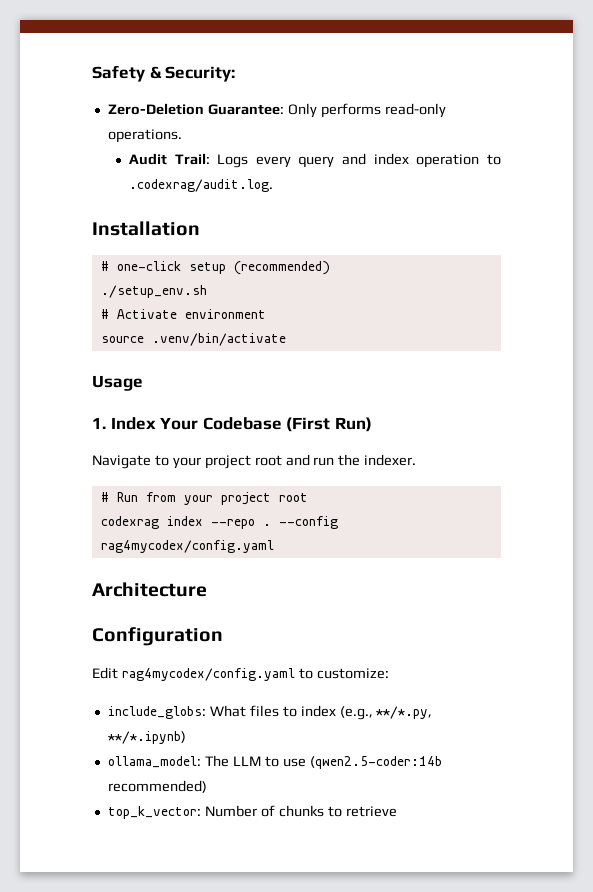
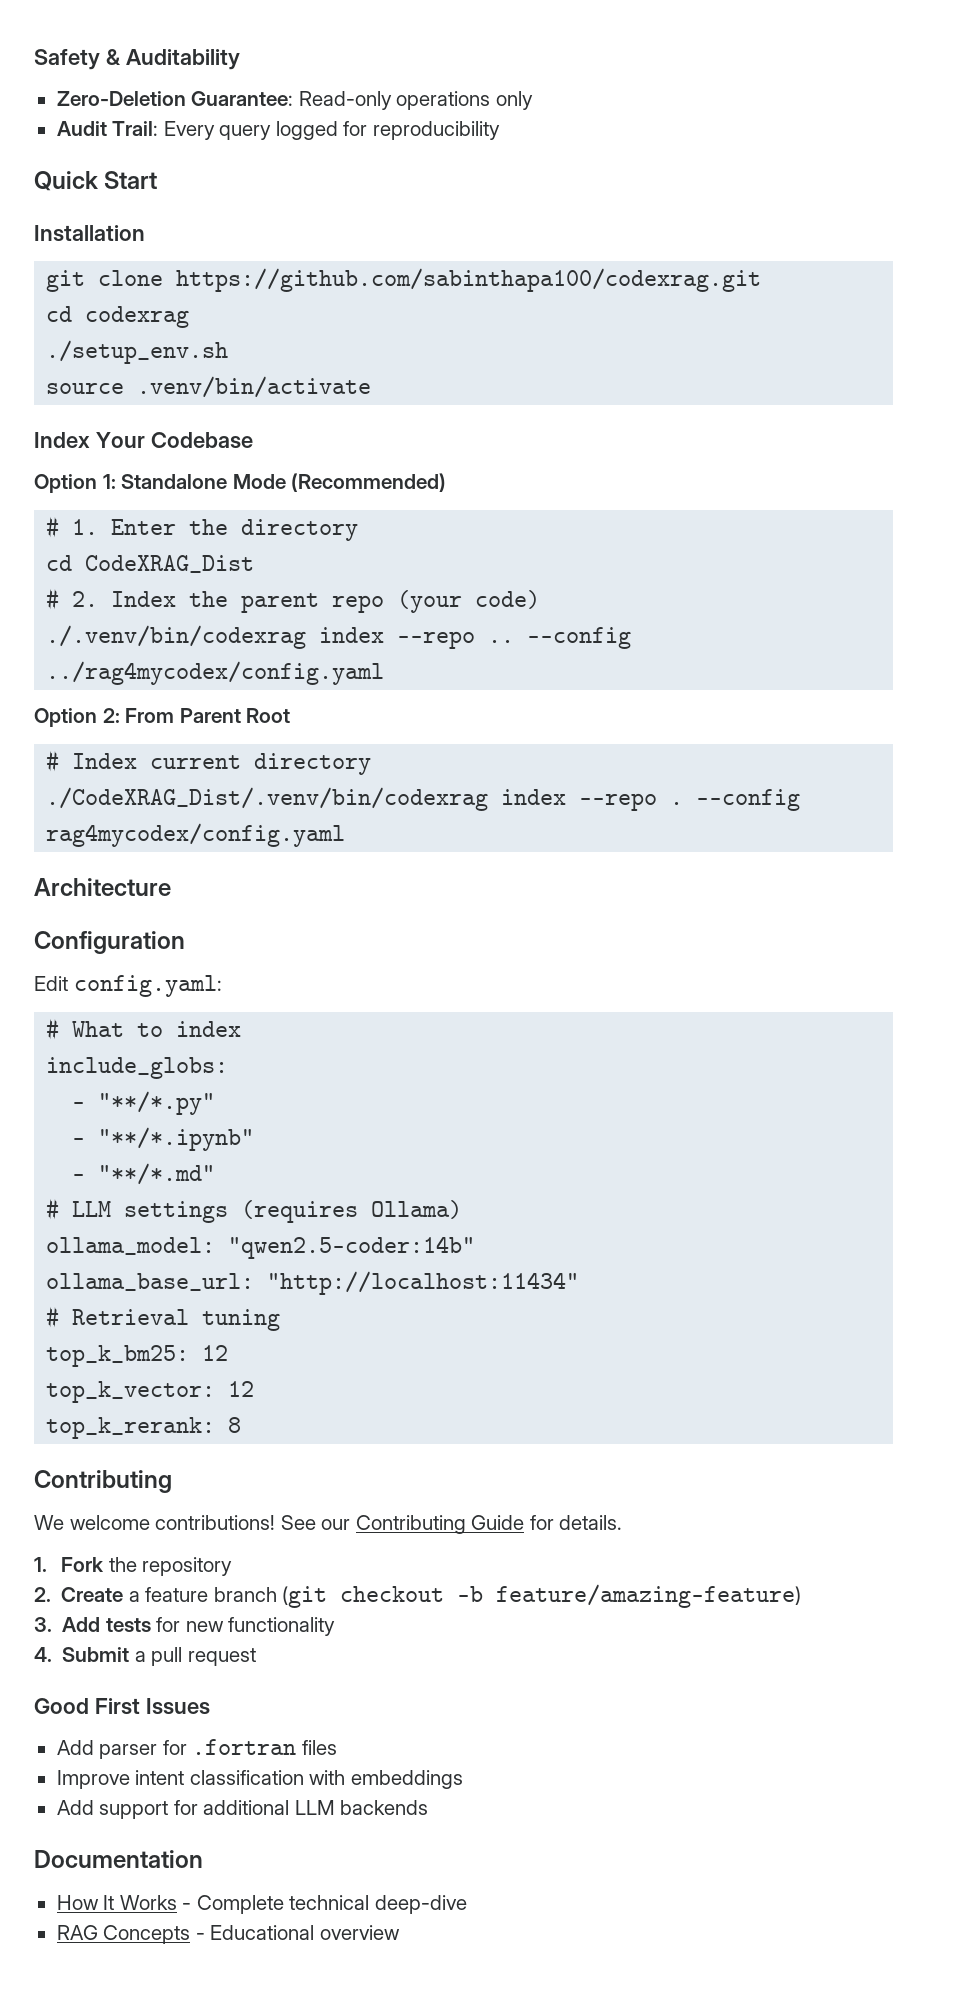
- Safety & Security:
+ Safety & Auditability
- Zero-Deletion Guarantee: Only performs read-only operations.
- Audit Trail: Logs every query and index operation to .codexrag/audit.log.
+ Zero-Deletion Guarantee: Read-only operations only
+ Audit Trail: Every query logged for reproducibility
+ Quick Start
  Installation
- # one-click setup (recommended)
+ git clone https://github.com/sabinthapa100/codexrag.git
+ cd codexrag
  ./setup_env.sh
- # Activate environment
- Usage
- 1. Index Your Codebase (First Run)
- Navigate to your project root and run the indexer.
- # Run from your project root
- codexrag index --repo .
+ Index Your Codebase
+ Option 1: Standalone Mode (Recommended)
+ # 1. Enter the directory
+ cd CodeXRAG_Dist
+ # 2. Index the parent repo (your code)
+ ./.venv/bin/codexrag index --repo .. --config ../rag4mycodex/config.yaml
+ Option 2: From Parent Root
+ # Index current directory
+ ./CodeXRAG_Dist/.venv/bin/codexrag index --repo .
- Edit rag4mycodex/config.yaml to customize:
- include_globs: What files to index (e.g., **/*.py, **/*.ipynb)
- ollama_model: The LLM to use (qwen2.5-coder:14b recommended)
- top_k_vector: Number of chunks to retrieve
+ Edit config.yaml:
+ # What to index
+ include_globs:
+ - "**/*.py"
+ - "**/*.ipynb"
+ - "**/*.md"
+ # LLM settings (requires Ollama)
+ ollama_model: "qwen2.5-coder:14b"
+ ollama_base_url: "http://localhost:11434"
+ # Retrieval tuning
+ top_k_bm25: 12
+ top_k_vector: 12
+ top_k_rerank: 8
+ Contributing
+ We welcome contributions! See our Contributing Guide for details.
+ 1. Fork the repository
+ 2. Create a feature branch (git checkout -b feature/amazing-feature)
+ 3. Add tests for new functionality
+ 4. Submit a pull request
+ Good First Issues
+ Add parser for .fortran files
+ Improve intent classification with embeddings
+ Add support for additional LLM backends
+ Documentation
+ How It Works - Complete technical deep-dive
+ RAG Concepts - Educational overview

